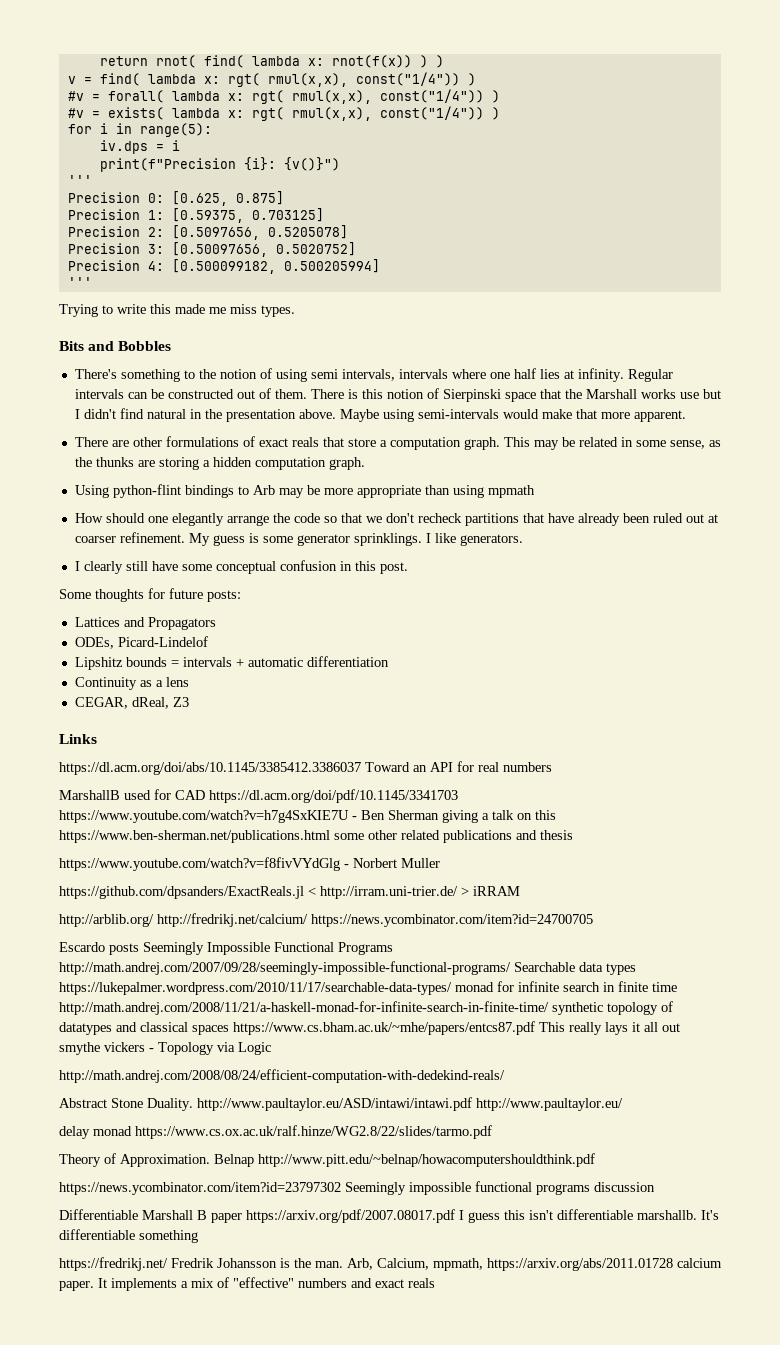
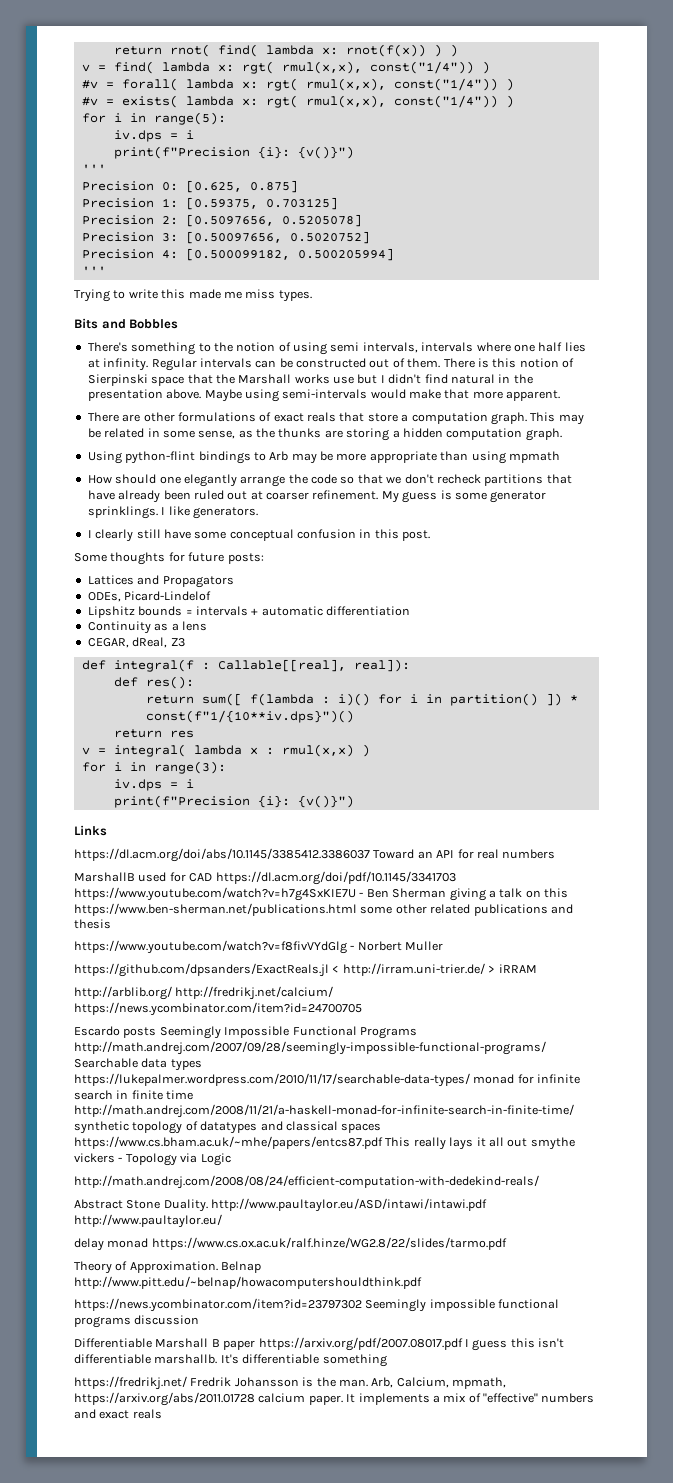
+ def integral(f : Callable[[real], real]):
+ def res():
+ return sum([ f(lambda : i)() for i in partition() ]) * const(f"1/{10**iv.dps}")()
+ return res
+ v = integral( lambda x : rmul(x,x) )
+ for i in range(3):
+ iv.dps = i
+ print(f"Precision {i}: {v()}")

